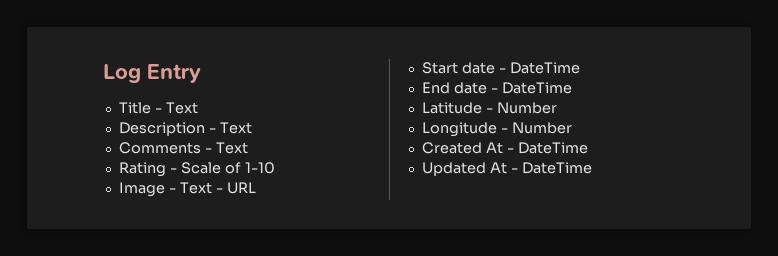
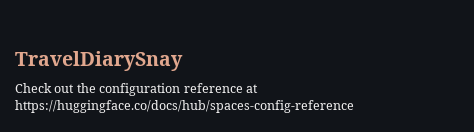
- Log Entry
- Title - Text
- Description - Text
- Comments - Text
- Rating - Scale of 1-10
- Image - Text - URL
- Start date - DateTime
- End date - DateTime
- Latitude - Number
- Longitude - Number
- Created At - DateTime
- Updated At - DateTime
+ TravelDiarySnay
+ Check out the configuration reference at https://huggingface.co/docs/hub/spaces-config-reference

